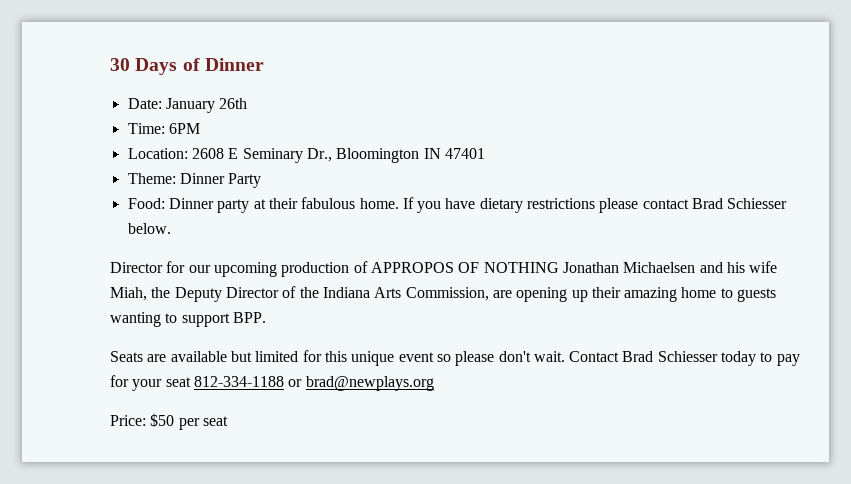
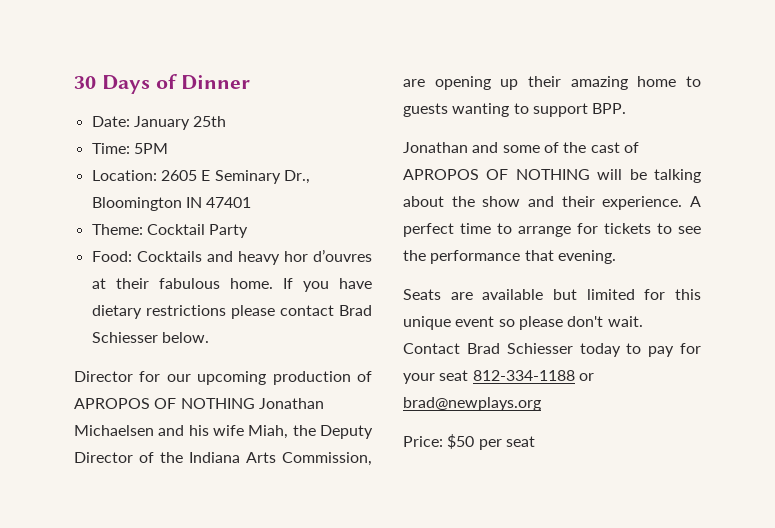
- Date: January 26th
+ Date: January 25th
- Time: 6PM
+ Time: 5PM
- Location: 2608 E Seminary Dr., Bloomington IN 47401
+ Location: 2605 E Seminary Dr., Bloomington IN 47401
- Theme: Dinner Party
+ Theme: Cocktail Party
- Food: Dinner party at their fabulous home.
+ Food: Cocktails and heavy hor d’ouvres at their fabulous home.
- Director for our upcoming production of APPROPOS OF NOTHING Jonathan Michaelsen and his wife Miah, the Deputy Director of the Indiana Arts Commission, are opening up their amazing home to guests wanting to support BPP.
+ Director for our upcoming production of APROPOS OF NOTHING Jonathan Michaelsen and his wife Miah, the Deputy Director of the Indiana Arts Commission, are opening up their amazing home to guests wanting to support BPP.
+ Jonathan and some of the cast of APROPOS OF NOTHING will be talking about the show and their experience. A perfect time to arrange for tickets to see the performance that evening.

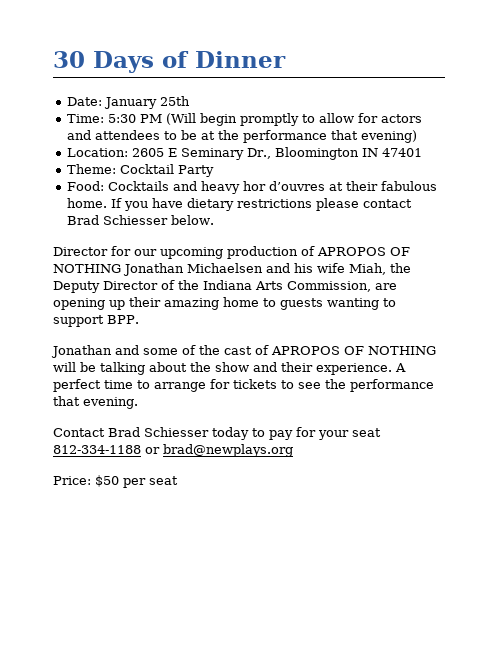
- Time: 5PM
+ Time: 5:30 PM (Will begin promptly to allow for actors and attendees to be at the performance that evening)
- Seats are available but limited for this unique event so please don't wait.

